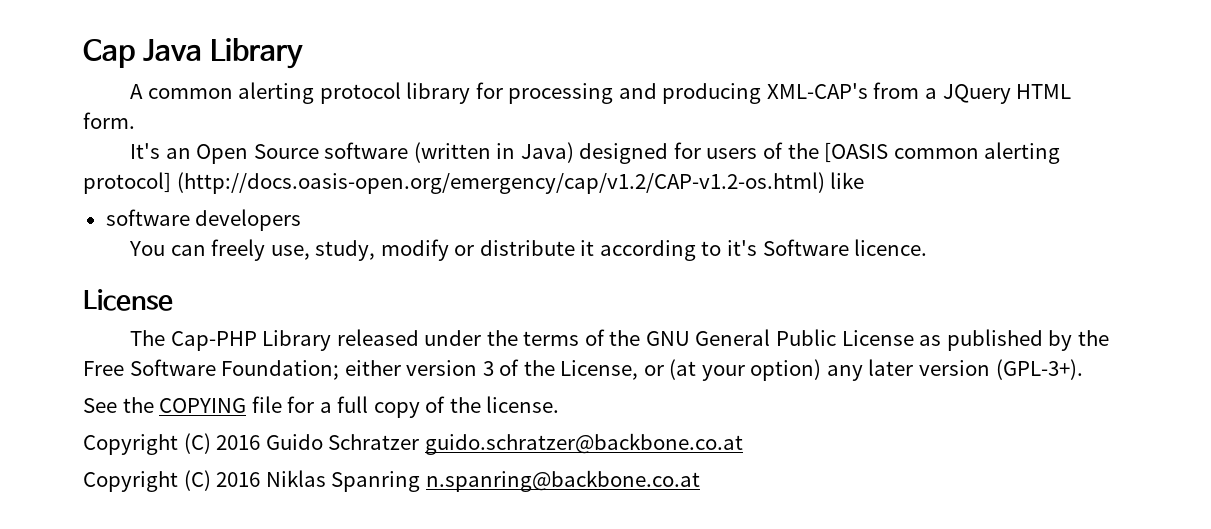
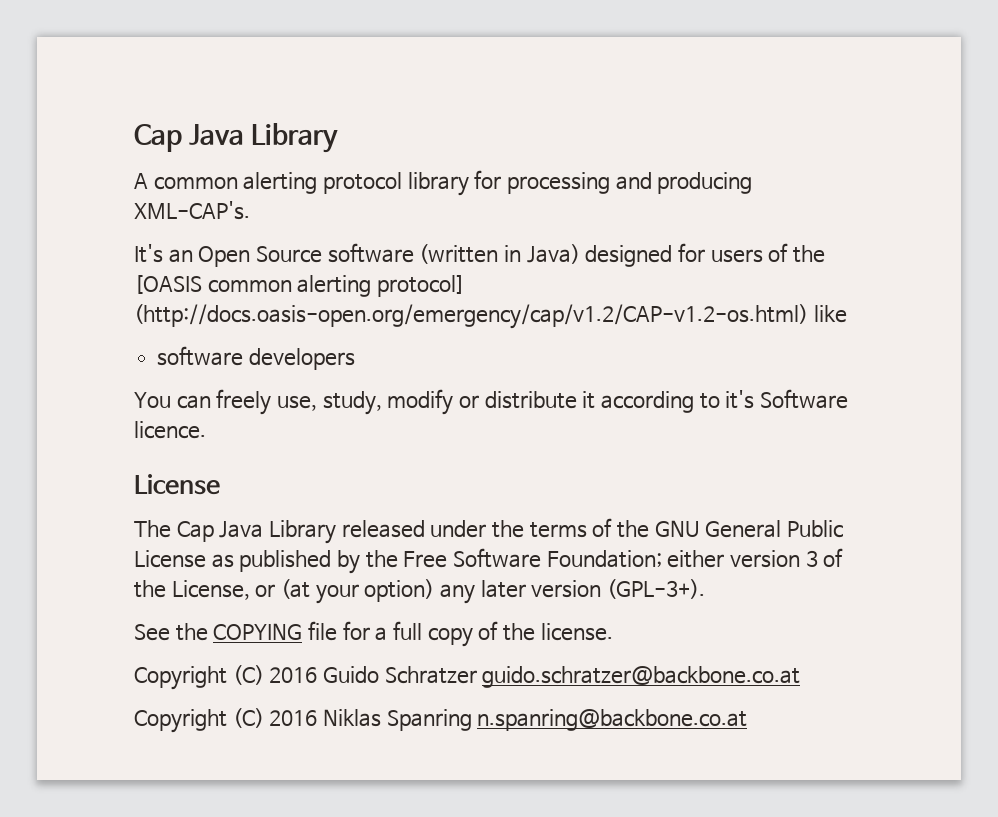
- A common alerting protocol library for processing and producing XML-CAP's from a JQuery HTML form.
+ A common alerting protocol library for processing and producing XML-CAP's.
- The Cap-PHP Library released under the terms of the GNU General Public License as published by the Free Software Foundation; either version 3 of the License, or (at your option) any later version (GPL-3+).
+ The Cap Java Library released under the terms of the GNU General Public License as published by the Free Software Foundation; either version 3 of the License, or (at your option) any later version (GPL-3+).

